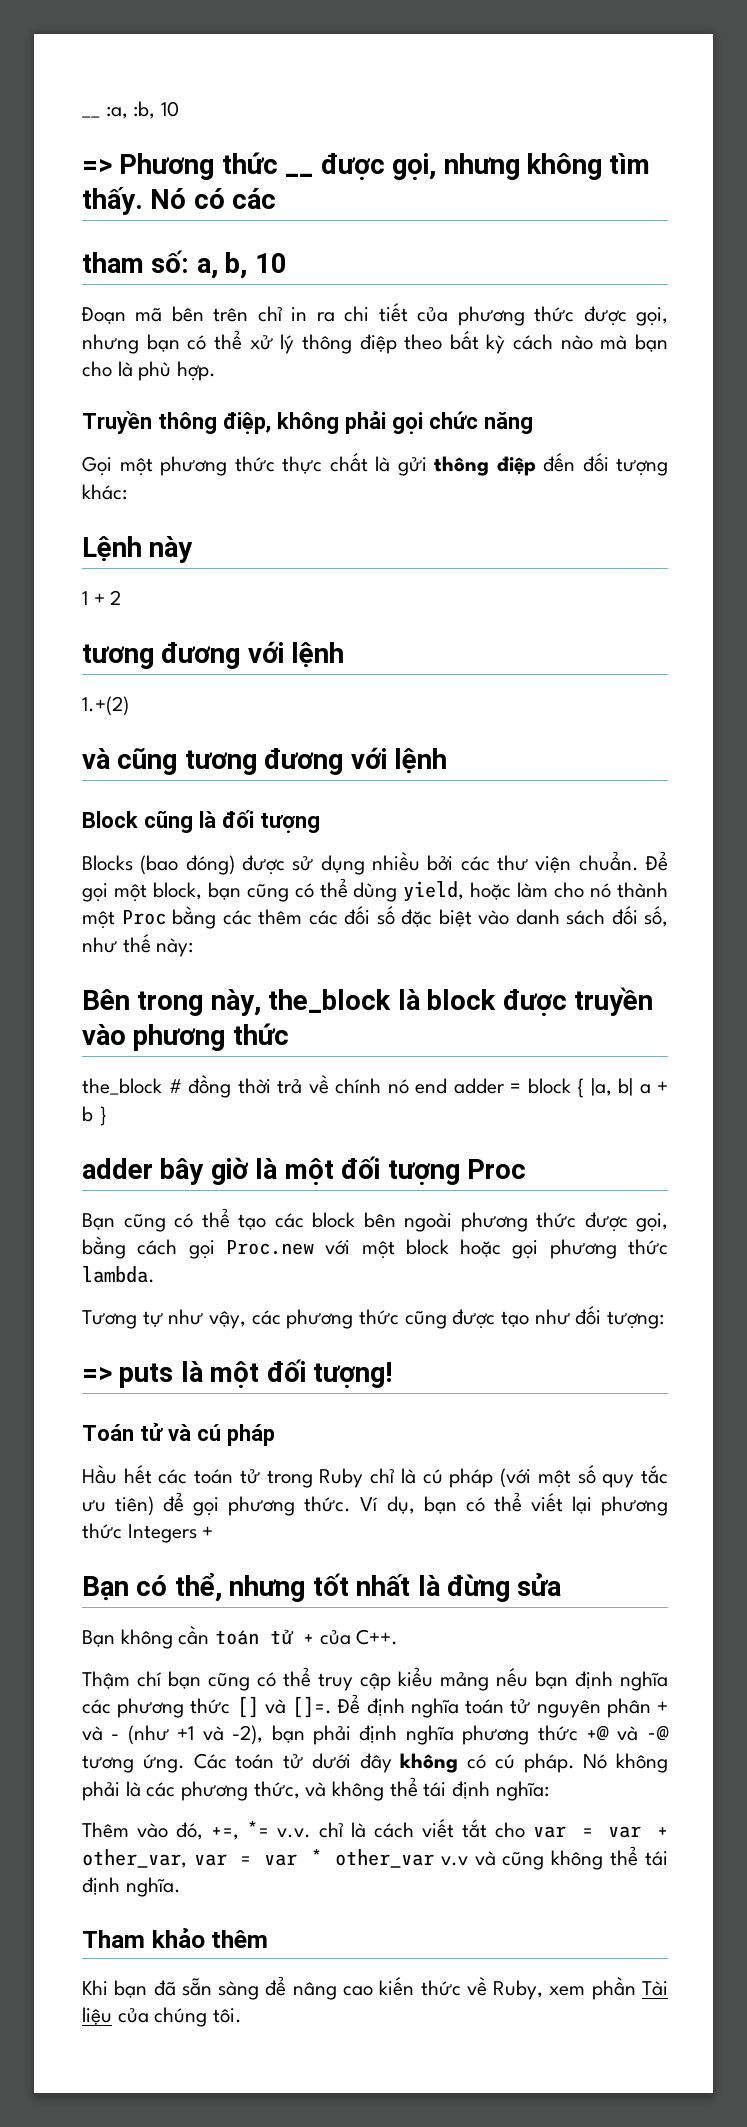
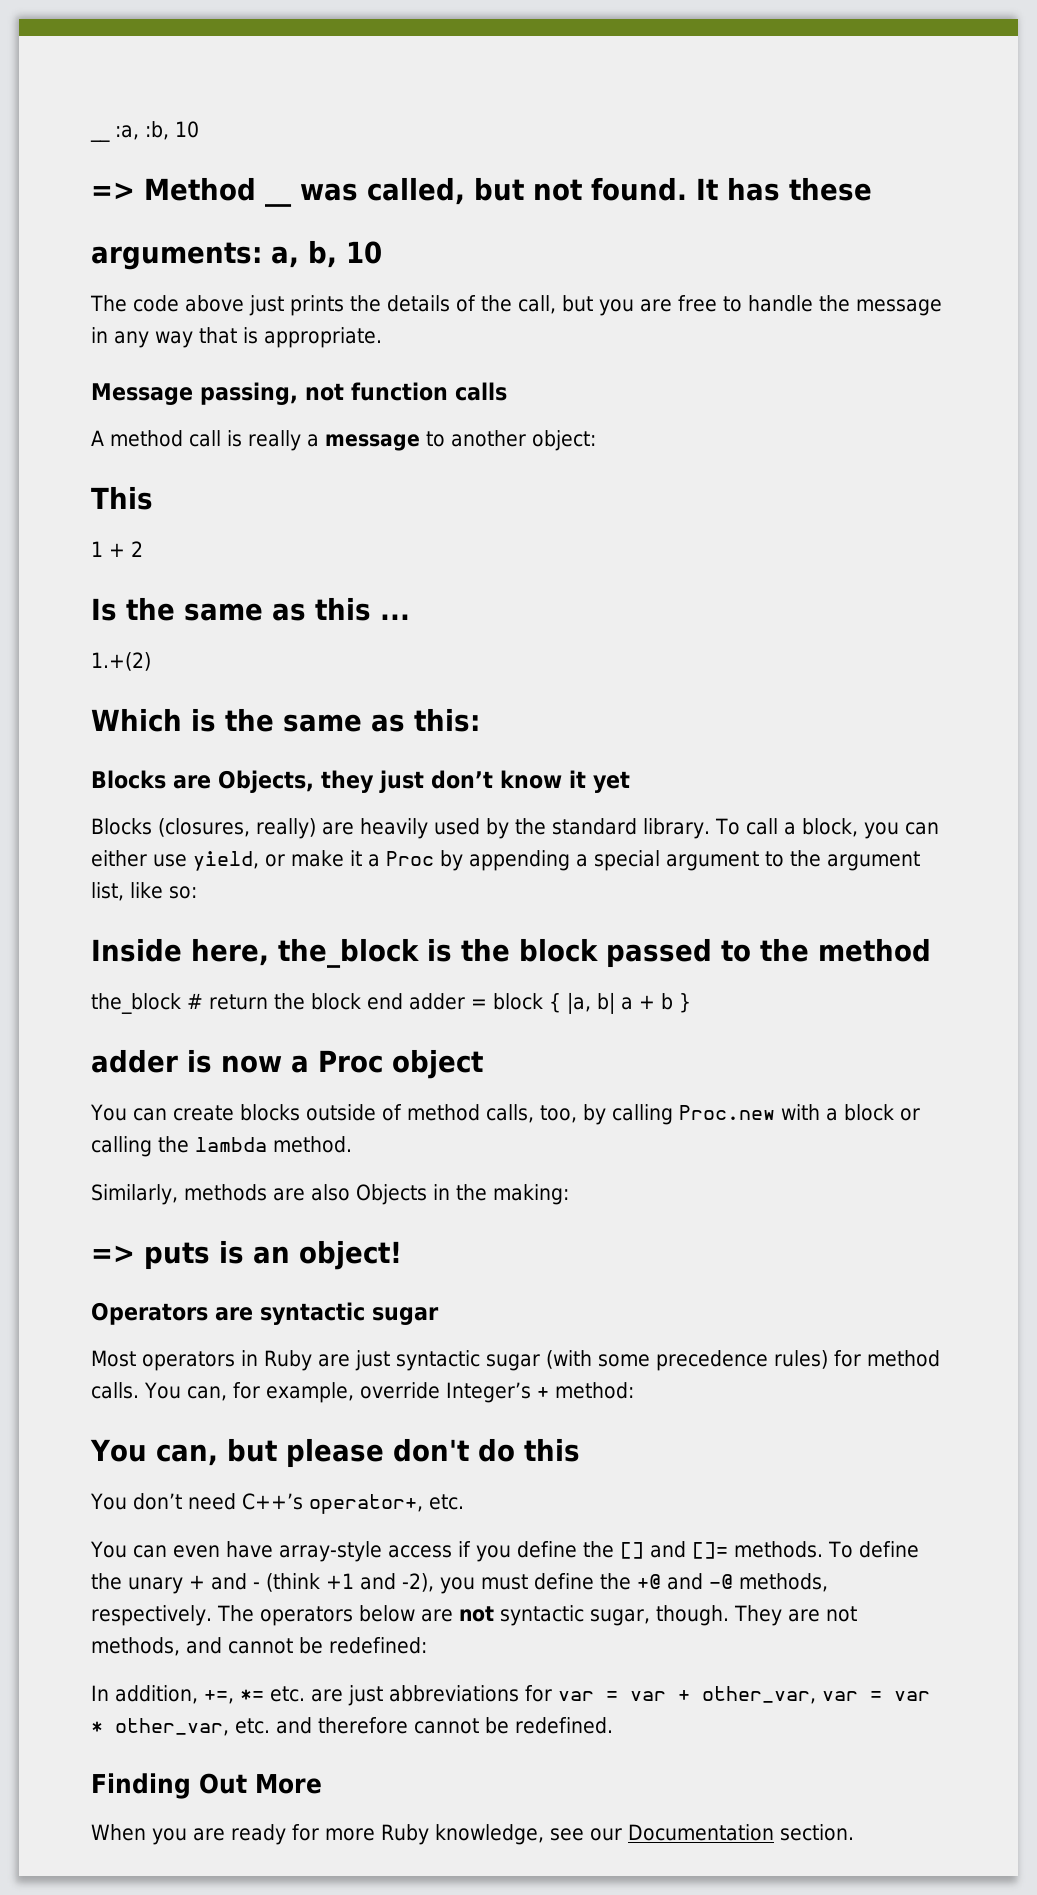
- => Phương thức __ được gọi, nhưng không tìm thấy. Nó có các
- tham số: a, b, 10
- Đoạn mã bên trên chỉ in ra chi tiết của phương thức được gọi, nhưng bạn có thể xử lý thông điệp theo bất kỳ cách nào mà bạn cho là phù hợp.
- Truyền thông điệp, không phải gọi chức năng
- Gọi một phương thức thực chất là gửi thông điệp đến đối tượng khác:
- Lệnh này
+ => Method __ was called, but not found. It has these
+ arguments: a, b, 10
+ The code above just prints the details of the call, but you are free to handle the message in any way that is appropriate.
+ Message passing, not function calls
+ A method call is really a message to another object:
+ This
  1 + 2
- tương đương với lệnh
+ Is the same as this ...
  1.+(2)
- và cũng tương đương với lệnh
- Block cũng là đối tượng
- Blocks (bao đóng) được sử dụng nhiều bởi các thư viện chuẩn. Để gọi một block, bạn cũng có thể dùng yield, hoặc làm cho nó thành một Proc bằng các thêm các đối số đặc biệt vào danh sách đối số, như thế này:
- Bên trong này, the_block là block được truyền vào phương thức
- the_block # đồng thời trả về chính nó end adder = block { |a, b| a + b }
+ Which is the same as this:
+ Blocks are Objects, they just don’t know it yet
+ Blocks (closures, really) are heavily used by the standard library. To call a block, you can either use yield, or make it a Proc by appending a special argument to the argument list, like so:
+ Inside here, the_block is the block passed to the method
+ the_block # return the block end adder = block { |a, b| a + b }
- adder bây giờ là một đối tượng Proc
- Bạn cũng có thể tạo các block bên ngoài phương thức được gọi, bằng cách gọi Proc.new với một block hoặc gọi phương thức lambda.
- Tương tự như vậy, các phương thức cũng được tạo như đối tượng:
- => puts là một đối tượng!
- Toán tử và cú pháp
- Hầu hết các toán tử trong Ruby chỉ là cú pháp (với một số quy tắc ưu tiên) để gọi phương thức. Ví dụ, bạn có thể viết lại phương thức Integers +
- Bạn có thể, nhưng tốt nhất là đừng sửa
- Bạn không cần toán tử + của C++.
- Thậm chí bạn cũng có thể truy cập kiểu mảng nếu bạn định nghĩa các phương thức [] và []=. Để định nghĩa toán tử nguyên phân + và - (như +1 và -2), bạn phải định nghĩa phương thức +@ và -@ tương ứng. Các toán tử dưới đây không có cú pháp. Nó không phải là các phương thức, và không thể tái định nghĩa:
- Thêm vào đó, +=, *= v.v. chỉ là cách viết tắt cho var = var + other_var, var = var * other_var v.v và cũng không thể tái định nghĩa.
- Tham khảo thêm
- Khi bạn đã sẵn sàng để nâng cao kiến thức về Ruby, xem phần Tài liệu của chúng tôi.
+ adder is now a Proc object
+ You can create blocks outside of method calls, too, by calling Proc.new with a block or calling the lambda method.
+ Similarly, methods are also Objects in the making:
+ => puts is an object!
+ Operators are syntactic sugar
+ Most operators in Ruby are just syntactic sugar (with some precedence rules) for method calls. You can, for example, override Integer’s + method:
+ You can, but please don't do this
+ You don’t need C++’s operator+, etc.
+ You can even have array-style access if you define the [] and []= methods. To define the unary + and - (think +1 and -2), you must define the +@ and -@ methods, respectively. The operators below are not syntactic sugar, though. They are not methods, and cannot be redefined:
+ In addition, +=, *= etc. are just abbreviations for var = var + other_var, var = var * other_var, etc. and therefore cannot be redefined.
+ Finding Out More
+ When you are ready for more Ruby knowledge, see our Documentation section.

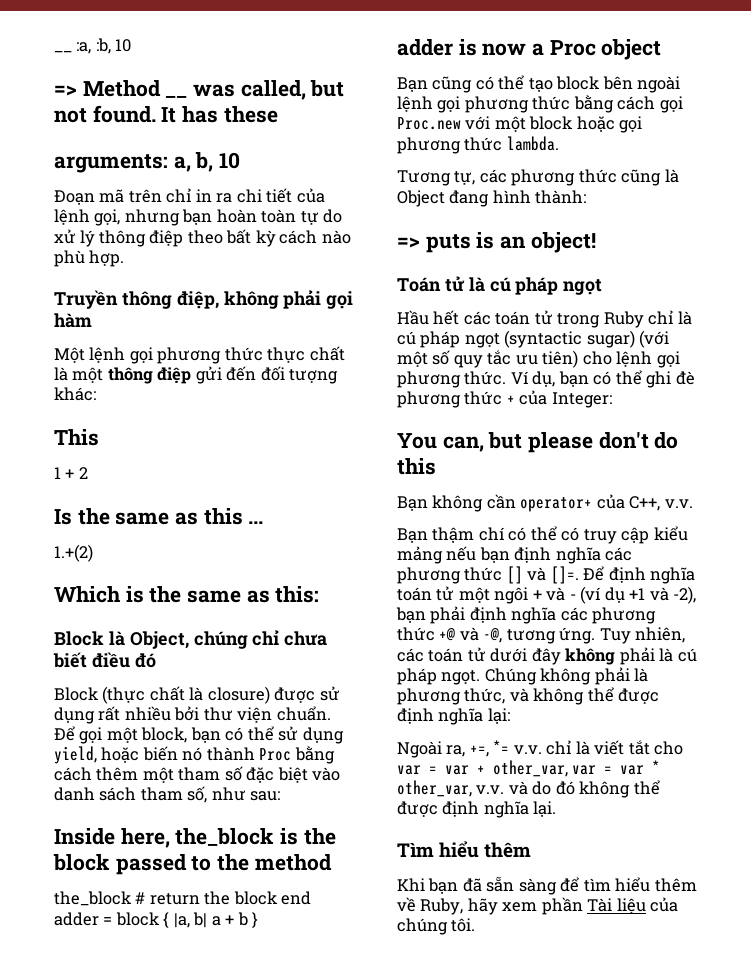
- The code above just prints the details of the call, but you are free to handle the message in any way that is appropriate.
- Message passing, not function calls
- A method call is really a message to another object:
+ Đoạn mã trên chỉ in ra chi tiết của lệnh gọi, nhưng bạn hoàn toàn tự do xử lý thông điệp theo bất kỳ cách nào phù hợp.
+ Truyền thông điệp, không phải gọi hàm
+ Một lệnh gọi phương thức thực chất là một thông điệp gửi đến đối tượng khác:
- Blocks are Objects, they just don’t know it yet
- Blocks (closures, really) are heavily used by the standard library. To call a block, you can either use yield, or make it a Proc by appending a special argument to the argument list, like so:
+ Block là Object, chúng chỉ chưa biết điều đó
+ Block (thực chất là closure) được sử dụng rất nhiều bởi thư viện chuẩn. Để gọi một block, bạn có thể sử dụng yield, hoặc biến nó thành Proc bằng cách thêm một tham số đặc biệt vào danh sách tham số, như sau:
- You can create blocks outside of method calls, too, by calling Proc.new with a block or calling the lambda method.
- Similarly, methods are also Objects in the making:
+ Bạn cũng có thể tạo block bên ngoài lệnh gọi phương thức bằng cách gọi Proc.new với một block hoặc gọi phương thức lambda.
+ Tương tự, các phương thức cũng là Object đang hình thành:
- Operators are syntactic sugar
- Most operators in Ruby are just syntactic sugar (with some precedence rules) for method calls. You can, for example, override Integer’s + method:
+ Toán tử là cú pháp ngọt
+ Hầu hết các toán tử trong Ruby chỉ là cú pháp ngọt (syntactic sugar) (với một số quy tắc ưu tiên) cho lệnh gọi phương thức. Ví dụ, bạn có thể ghi đè phương thức + của Integer:
- You don’t need C++’s operator+, etc.
- You can even have array-style access if you define the [] and []= methods. To define the unary + and - (think +1 and -2), you must define the +@ and -@ methods, respectively. The operators below are not syntactic sugar, though. They are not methods, and cannot be redefined:
- In addition, +=, *= etc. are just abbreviations for var = var + other_var, var = var * other_var, etc. and therefore cannot be redefined.
- Finding Out More
- When you are ready for more Ruby knowledge, see our Documentation section.
+ Bạn không cần operator+ của C++, v.v.
+ Bạn thậm chí có thể có truy cập kiểu mảng nếu bạn định nghĩa các phương thức [] và []=. Để định nghĩa toán tử một ngôi + và - (ví dụ +1 và -2), bạn phải định nghĩa các phương thức +@ và -@, tương ứng. Tuy nhiên, các toán tử dưới đây không phải là cú pháp ngọt. Chúng không phải là phương thức, và không thể được định nghĩa lại:
+ Ngoài ra, +=, *= v.v. chỉ là viết tắt cho var = var + other_var, var = var * other_var, v.v. và do đó không thể được định nghĩa lại.
+ Tìm hiểu thêm
+ Khi bạn đã sẵn sàng để tìm hiểu thêm về Ruby, hãy xem phần Tài liệu của chúng tôi.

